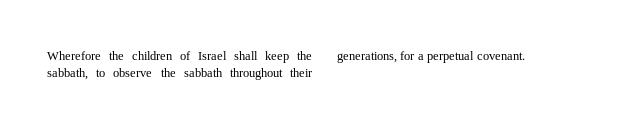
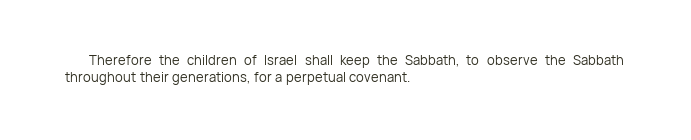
- Wherefore the children of Israel shall keep the sabbath, to observe the sabbath throughout their generations, for a perpetual covenant.
+ Therefore the children of Israel shall keep the Sabbath, to observe the Sabbath throughout their generations, for a perpetual covenant.

